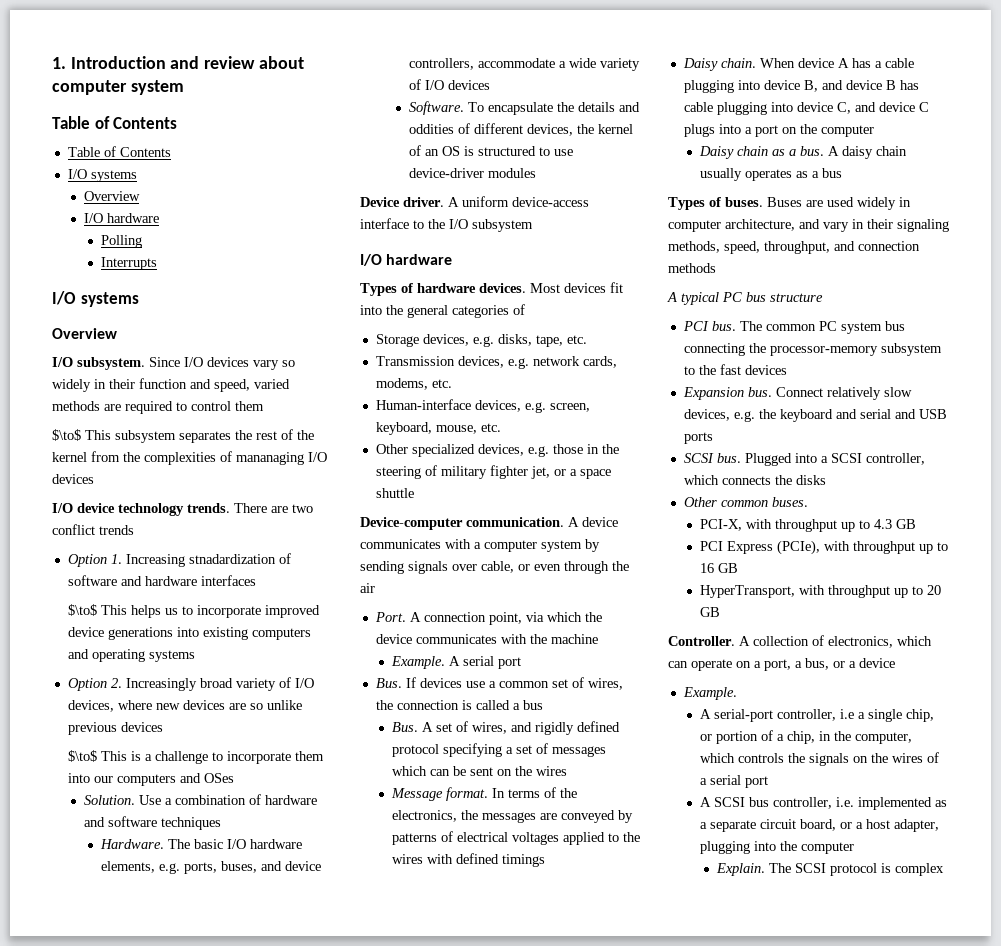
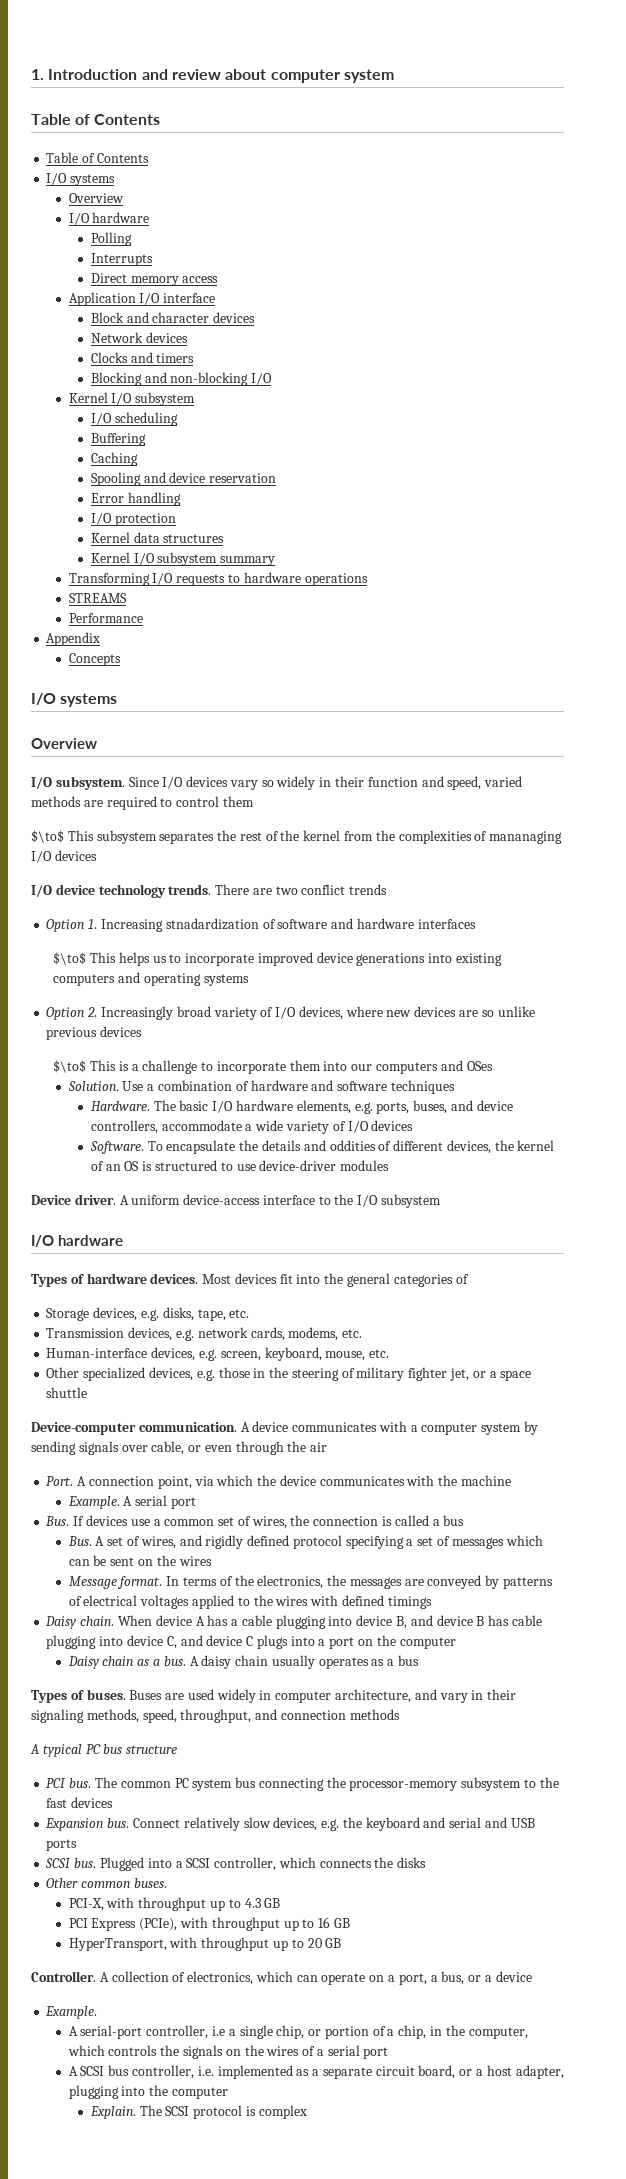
+ Direct memory access
+ Application I/O interface
+ Block and character devices
+ Network devices
+ Clocks and timers
+ Blocking and non-blocking I/O
+ Kernel I/O subsystem
+ I/O scheduling
+ Buffering
+ Caching
+ Spooling and device reservation
+ Error handling
+ I/O protection
+ Kernel data structures
+ Kernel I/O subsystem summary
+ Transforming I/O requests to hardware operations
+ STREAMS
+ Performance
+ Appendix
+ Concepts

